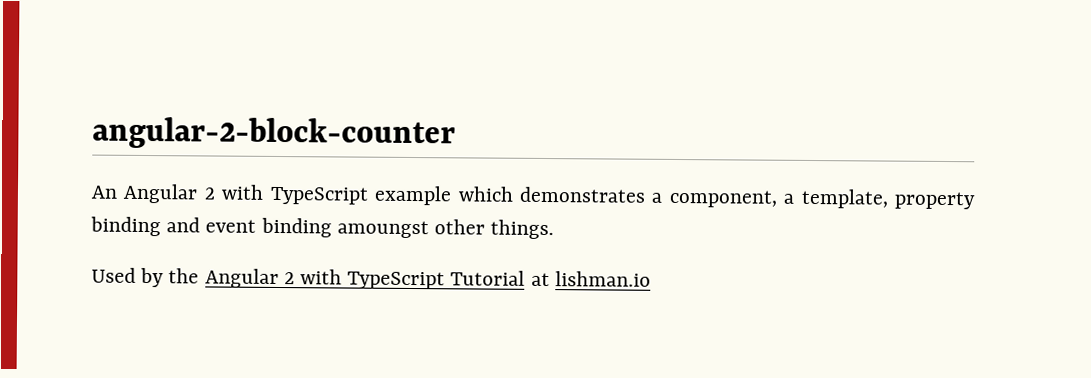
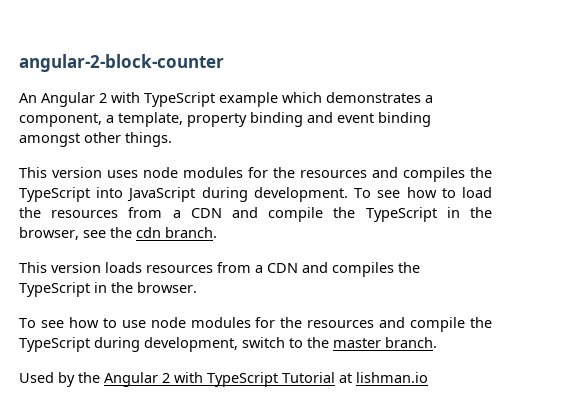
- An Angular 2 with TypeScript example which demonstrates a component, a template, property binding and event binding amoungst other things.
+ An Angular 2 with TypeScript example which demonstrates a component, a template, property binding and event binding amongst other things.
+ This version uses node modules for the resources and compiles the TypeScript into JavaScript during development. To see how to load the resources from a CDN and compile the TypeScript in the browser, see the cdn branch.
+ This version loads resources from a CDN and compiles the TypeScript in the browser.
+ To see how to use node modules for the resources and compile the TypeScript during development, switch to the master branch.

